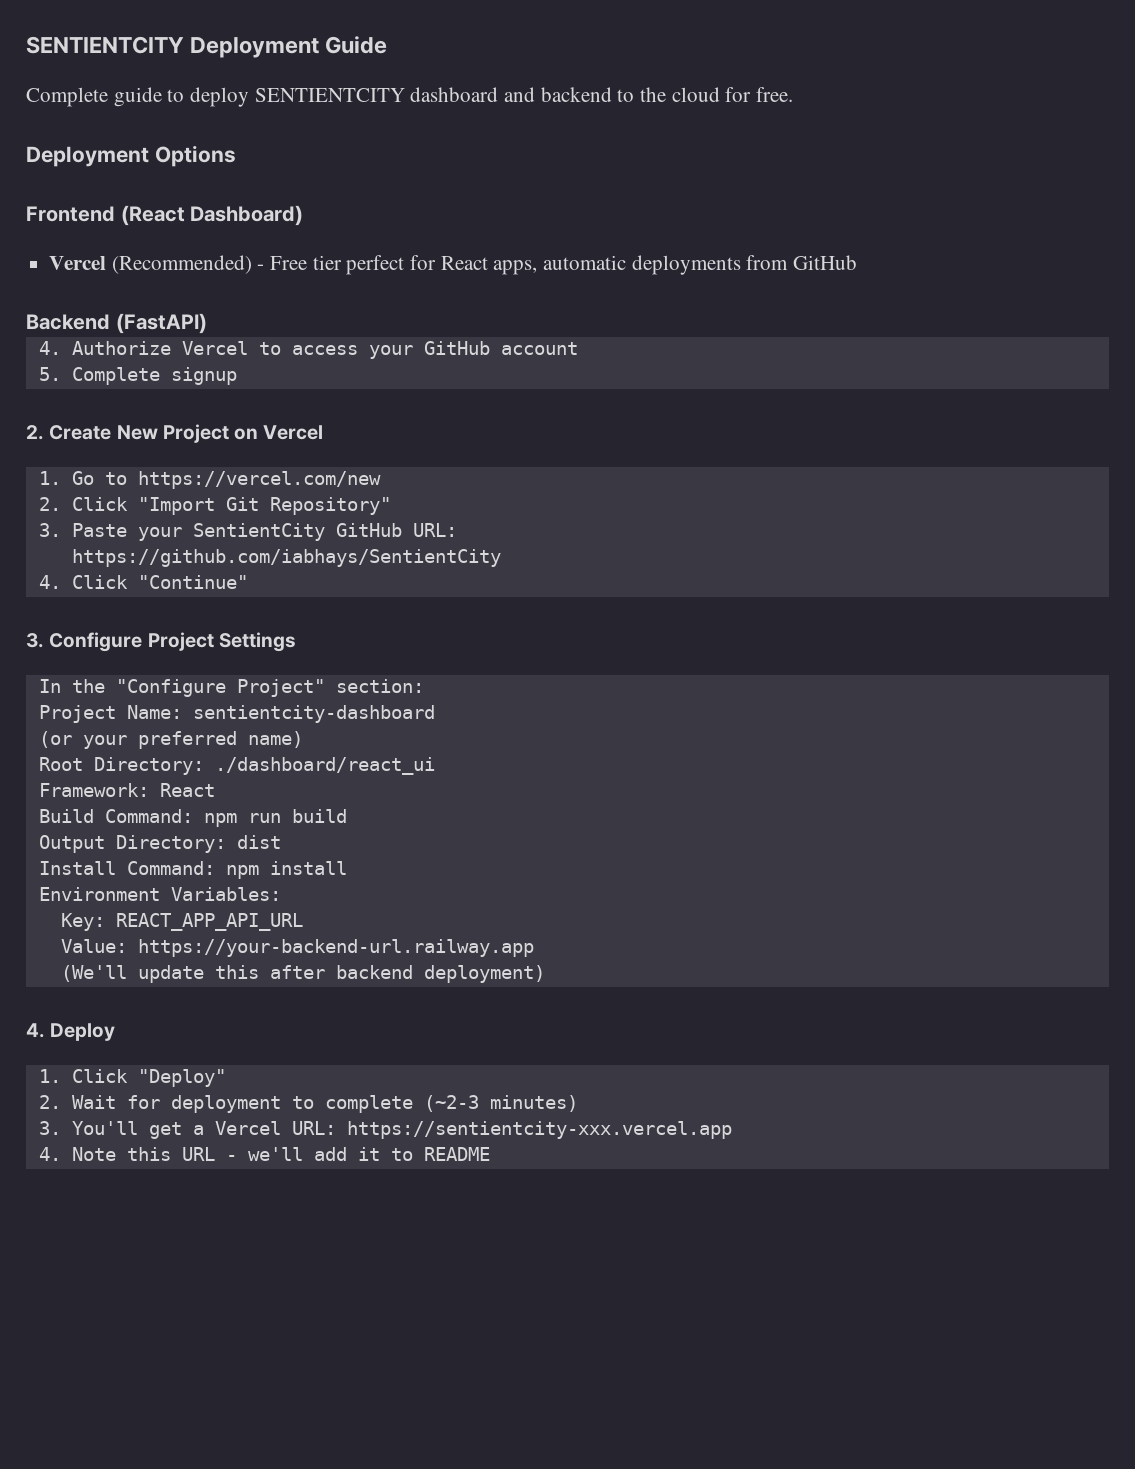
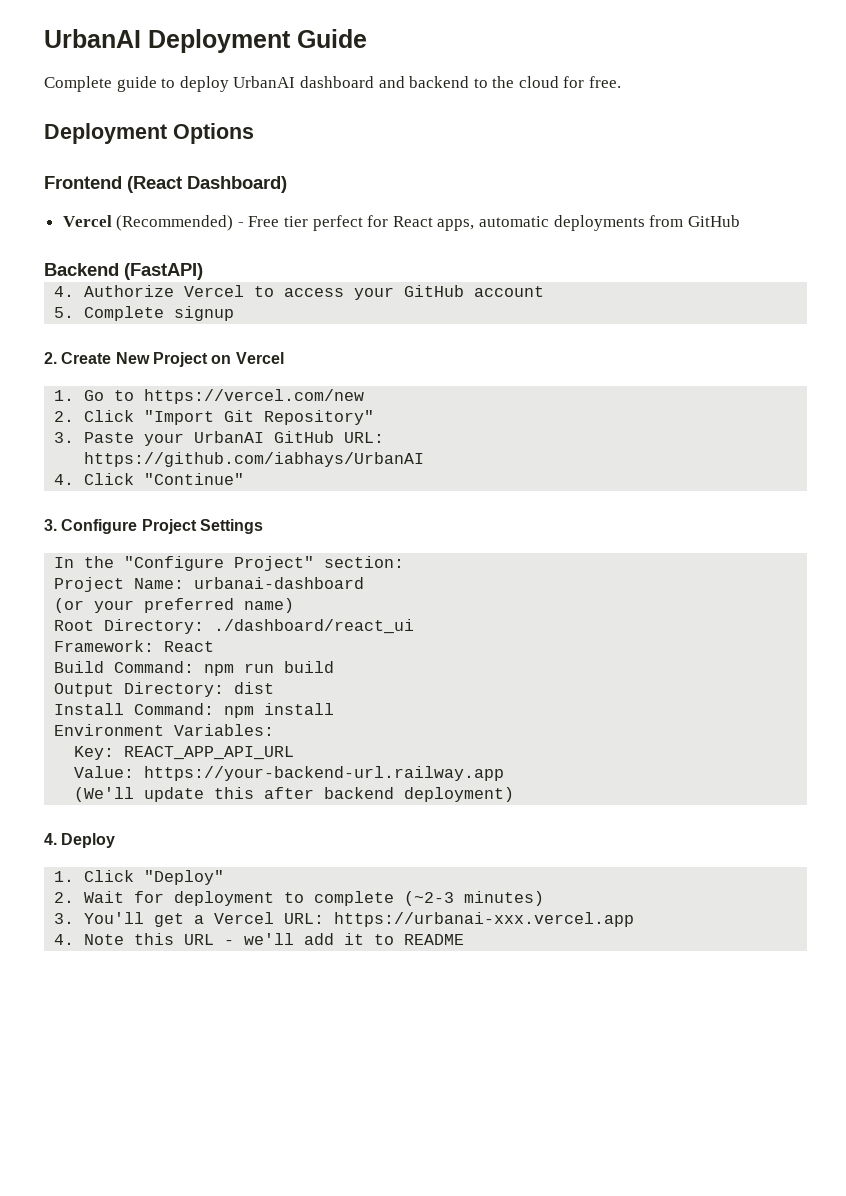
- SENTIENTCITY Deployment Guide
+ UrbanAI Deployment Guide
- Complete guide to deploy SENTIENTCITY dashboard and backend to the cloud for free.
+ Complete guide to deploy UrbanAI dashboard and backend to the cloud for free.
- 3. Paste your SentientCity GitHub URL:
+ 3. Paste your UrbanAI GitHub URL:
- https://github.com/iabhays/SentientCity
+ https://github.com/iabhays/UrbanAI
- Project Name: sentientcity-dashboard
+ Project Name: urbanai-dashboard
- 3. You'll get a Vercel URL: https://sentientcity-xxx.vercel.app
+ 3. You'll get a Vercel URL: https://urbanai-xxx.vercel.app

